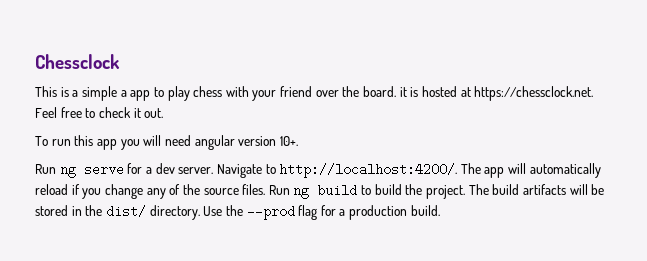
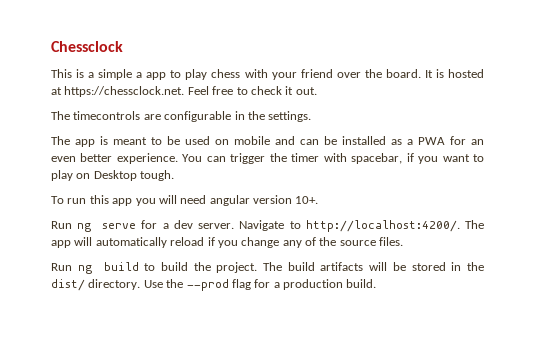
- This is a simple a app to play chess with your friend over the board. it is hosted at https://chessclock.net. Feel free to check it out.
+ This is a simple a app to play chess with your friend over the board. It is hosted at https://chessclock.net. Feel free to check it out.
+ The timecontrols are configurable in the settings.
+ The app is meant to be used on mobile and can be installed as a PWA for an even better experience. You can trigger the timer with spacebar, if you want to play on Desktop tough.
- The app will automatically reload if you change any of the source files. Run ng build to build the project.
+ The app will automatically reload if you change any of the source files.
+ Run ng build to build the project.

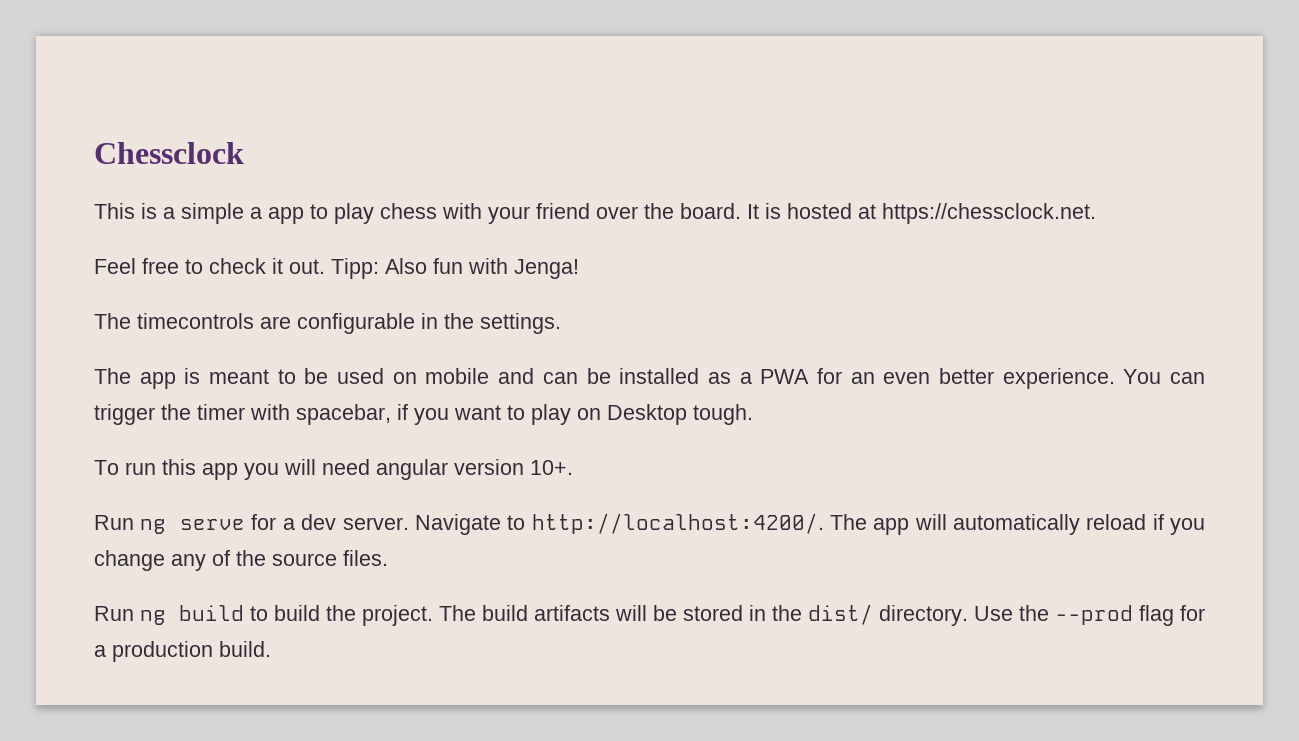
- It is hosted at https://chessclock.net. Feel free to check it out.
+ It is hosted at https://chessclock.net.
+ Feel free to check it out. Tipp: Also fun with Jenga!

